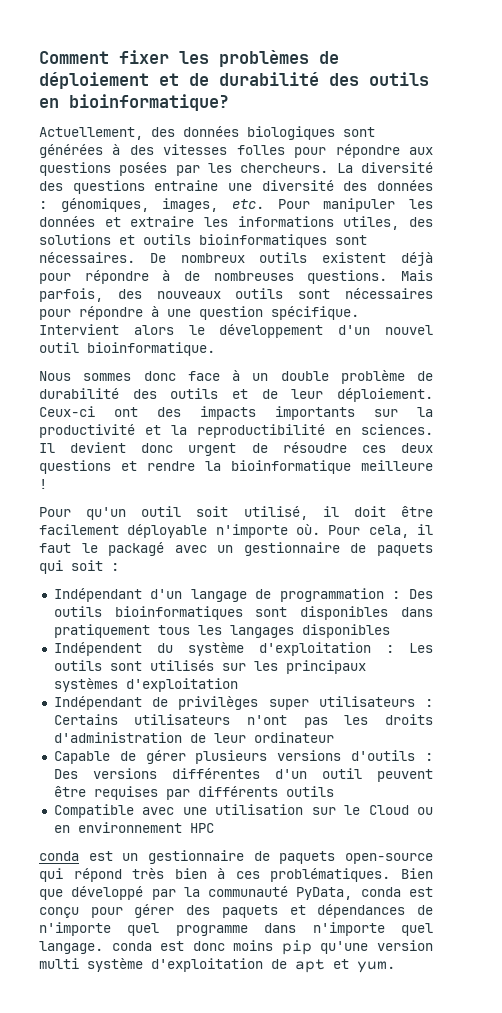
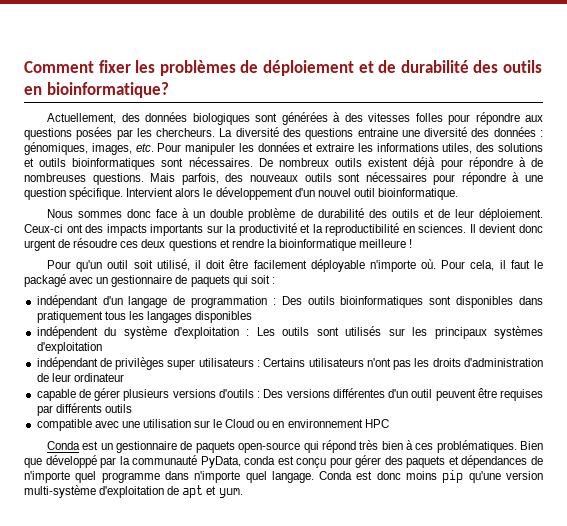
- Indépendant d'un langage de programmation : Des outils bioinformatiques sont disponibles dans pratiquement tous les langages disponibles
+ indépendant d'un langage de programmation : Des outils bioinformatiques sont disponibles dans pratiquement tous les langages disponibles
- Indépendent du système d'exploitation : Les outils sont utilisés sur les principaux systèmes d'exploitation
+ indépendent du système d'exploitation : Les outils sont utilisés sur les principaux systèmes d'exploitation
- Indépendant de privilèges super utilisateurs : Certains utilisateurs n'ont pas les droits d'administration de leur ordinateur
+ indépendant de privilèges super utilisateurs : Certains utilisateurs n'ont pas les droits d'administration de leur ordinateur
- Capable de gérer plusieurs versions d'outils : Des versions différentes d'un outil peuvent être requises par différents outils
+ capable de gérer plusieurs versions d'outils : Des versions différentes d'un outil peuvent être requises par différents outils
- Compatible avec une utilisation sur le Cloud ou en environnement HPC
+ compatible avec une utilisation sur le Cloud ou en environnement HPC
- conda est un gestionnaire de paquets open-source qui répond très bien à ces problématiques.
+ Conda est un gestionnaire de paquets open-source qui répond très bien à ces problématiques.
- Bien que développé par la communauté PyData, conda est conçu pour gérer des paquets et dépendances de n'importe quel programme dans n'importe quel langage. conda est donc moins pip qu'une version multi système d'exploitation de apt et yum.
+ Bien que développé par la communauté PyData, conda est conçu pour gérer des paquets et dépendances de n'importe quel programme dans n'importe quel langage. Conda est donc moins pip qu'une version multi-système d'exploitation de apt et yum.

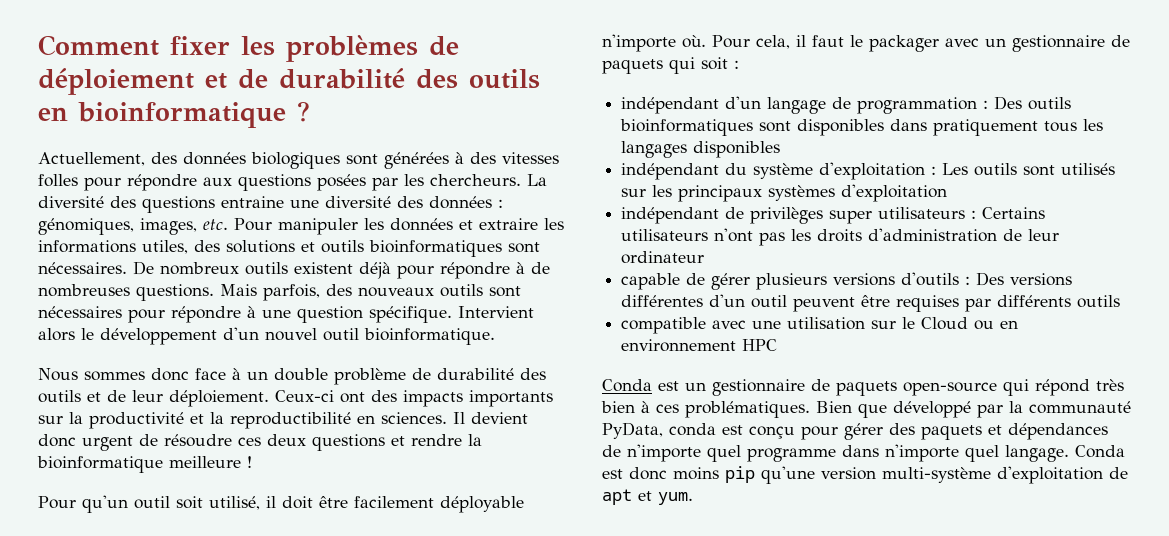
- Comment fixer les problèmes de déploiement et de durabilité des outils en bioinformatique?
+ Comment fixer les problèmes de déploiement et de durabilité des outils en bioinformatique ?
- Pour cela, il faut le packagé avec un gestionnaire de paquets qui soit :
+ Pour cela, il faut le packager avec un gestionnaire de paquets qui soit :
- indépendent du système d'exploitation : Les outils sont utilisés sur les principaux systèmes d'exploitation
+ indépendant du système d'exploitation : Les outils sont utilisés sur les principaux systèmes d'exploitation

